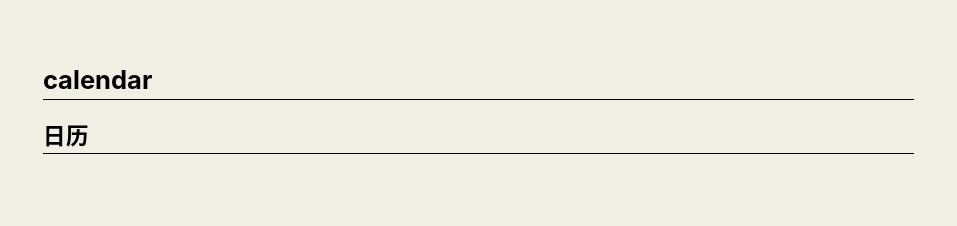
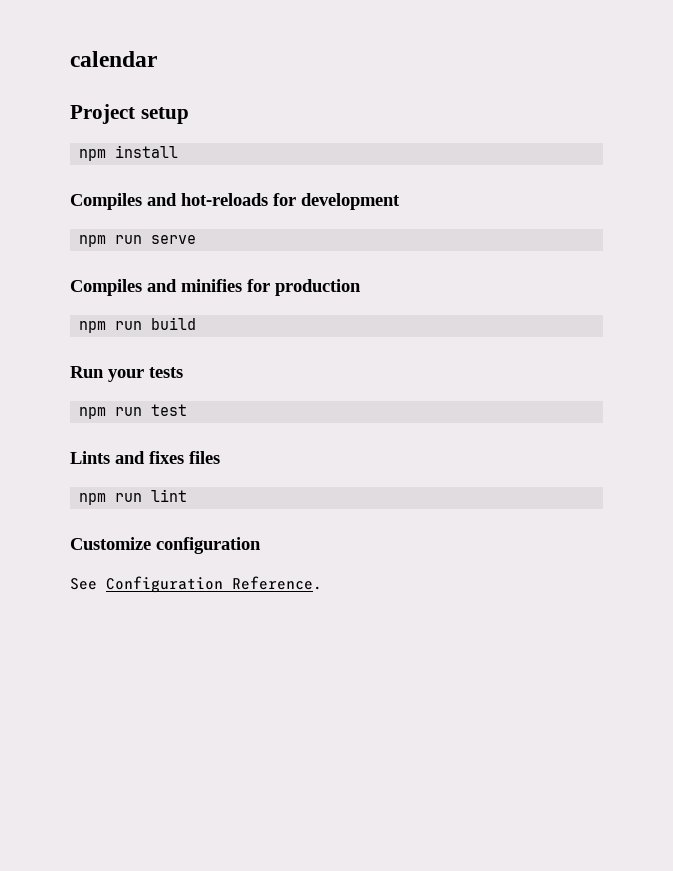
- 日历
+ Project setup
+ npm install
+ Compiles and hot-reloads for development
+ npm run serve
+ Compiles and minifies for production
+ npm run build
+ Run your tests
+ npm run test
+ Lints and fixes files
+ npm run lint
+ Customize configuration
+ See Configuration Reference.

